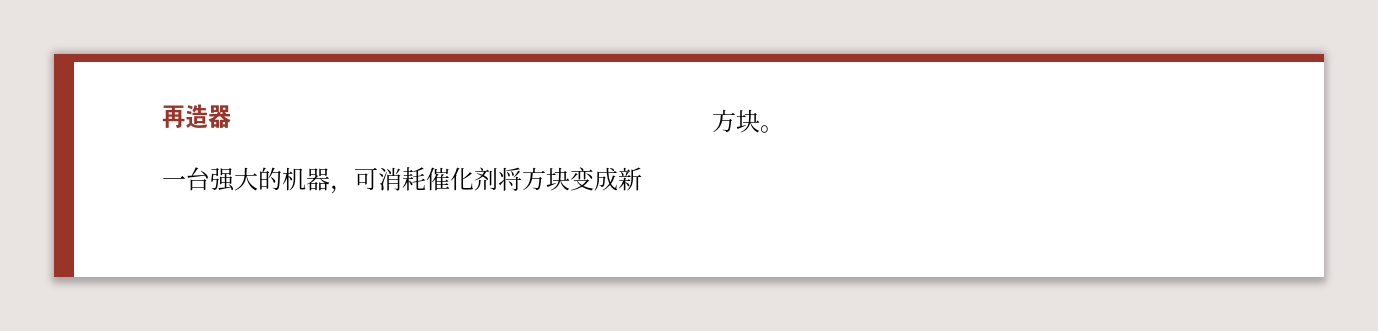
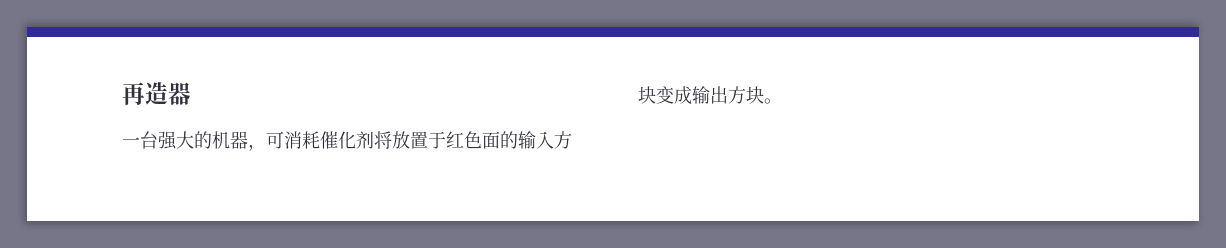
- 一台强大的机器，可消耗催化剂将方块变成新方块。
+ 一台强大的机器，可消耗催化剂将放置于红色面的输入方块变成输出方块。

